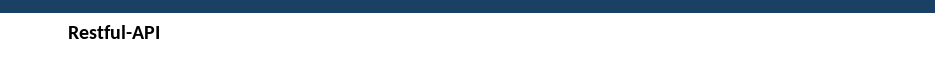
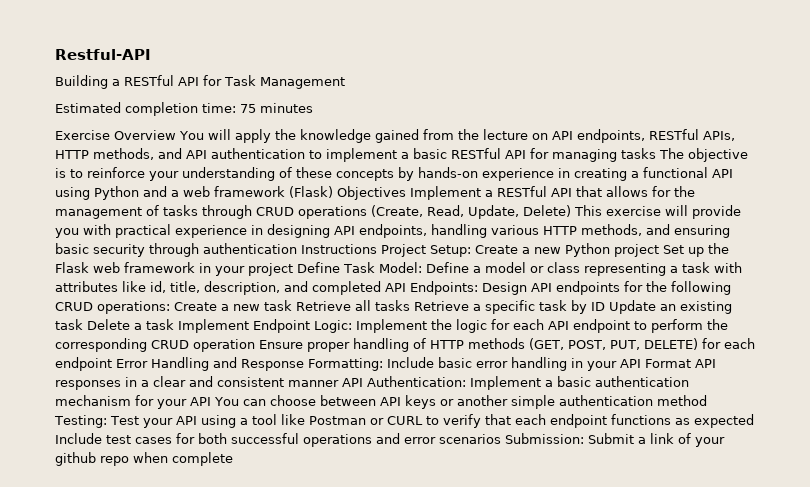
+ Building a RESTful API for Task Management
+ Estimated completion time: 75 minutes
+ Exercise Overview You will apply the knowledge gained from the lecture on API endpoints, RESTful APIs, HTTP methods, and API authentication to implement a basic RESTful API for managing tasks The objective is to reinforce your understanding of these concepts by hands-on experience in creating a functional API using Python and a web framework (Flask) Objectives Implement a RESTful API that allows for the management of tasks through CRUD operations (Create, Read, Update, Delete) This exercise will provide you with practical experience in designing API endpoints, handling various HTTP methods, and ensuring basic security through authentication Instructions Project Setup: Create a new Python project Set up the Flask web framework in your project Define Task Model: Define a model or class representing a task with attributes like id, title, description, and completed API Endpoints: Design API endpoints for the following CRUD operations: Create a new task Retrieve all tasks Retrieve a specific task by ID Update an existing task Delete a task Implement Endpoint Logic: Implement the logic for each API endpoint to perform the corresponding CRUD operation Ensure proper handling of HTTP methods (GET, POST, PUT, DELETE) for each endpoint Error Handling and Response Formatting: Include basic error handling in your API Format API responses in a clear and consistent manner API Authentication: Implement a basic authentication mechanism for your API You can choose between API keys or another simple authentication method Testing: Test your API using a tool like Postman or CURL to verify that each endpoint functions as expected Include test cases for both successful operations and error scenarios Submission: Submit a link of your github repo when complete

